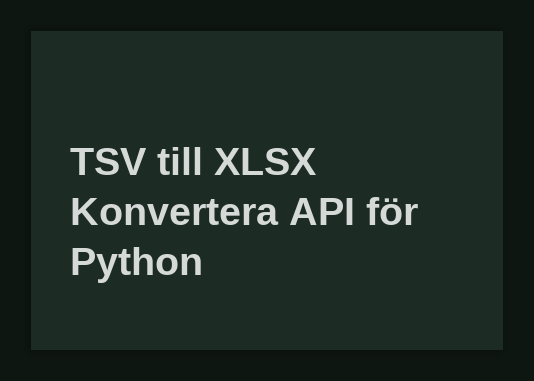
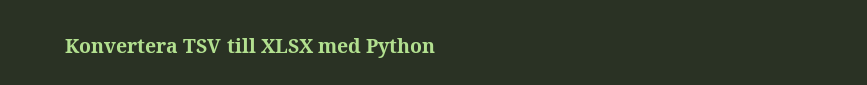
- TSV till XLSX Konvertera API för Python
+ Konvertera TSV till XLSX med Python

